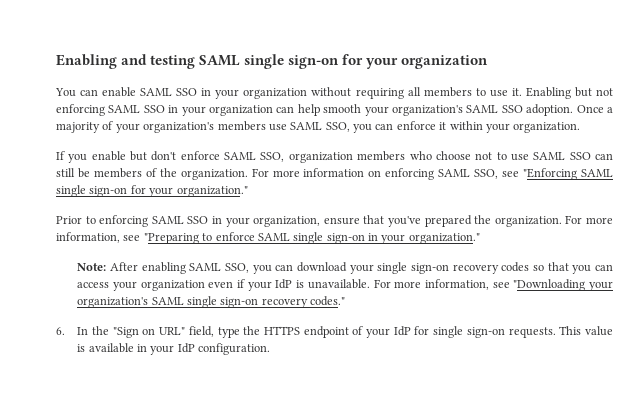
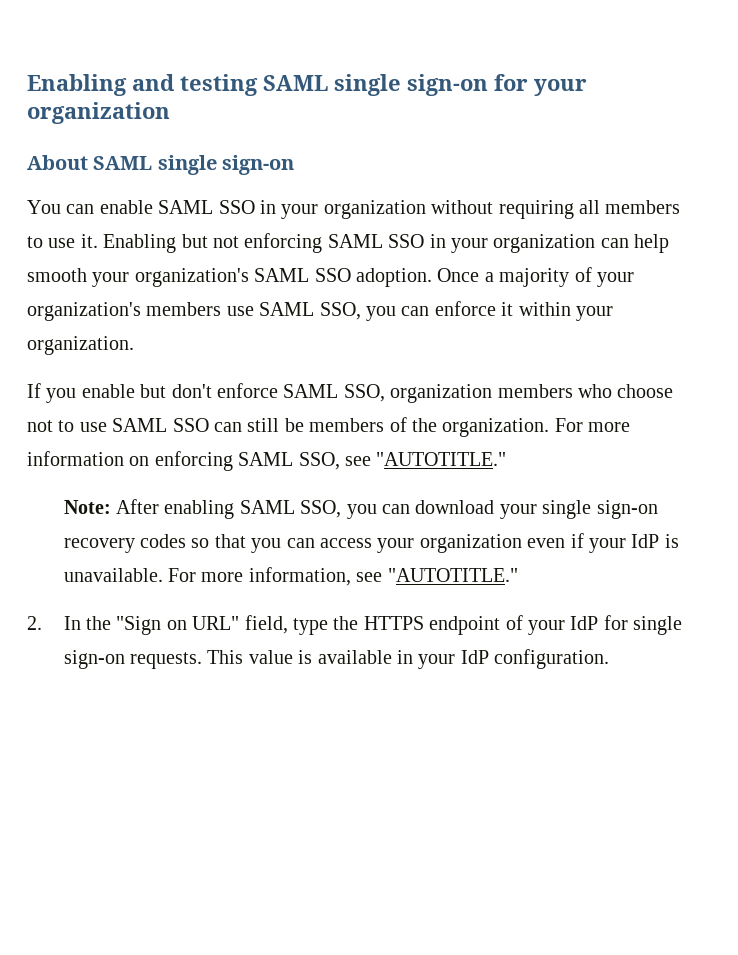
+ About SAML single sign-on
- For more information on enforcing SAML SSO, see "Enforcing SAML single sign-on for your organization."
- Prior to enforcing SAML SSO in your organization, ensure that you've prepared the organization. For more information, see "Preparing to enforce SAML single sign-on in your organization."
+ For more information on enforcing SAML SSO, see "AUTOTITLE."
- For more information, see "Downloading your organization's SAML single sign-on recovery codes."
- 6. In the "Sign on URL" field, type the HTTPS endpoint of your IdP for single sign-on requests.
+ For more information, see "AUTOTITLE."
+ 2. In the "Sign on URL" field, type the HTTPS endpoint of your IdP for single sign-on requests.

